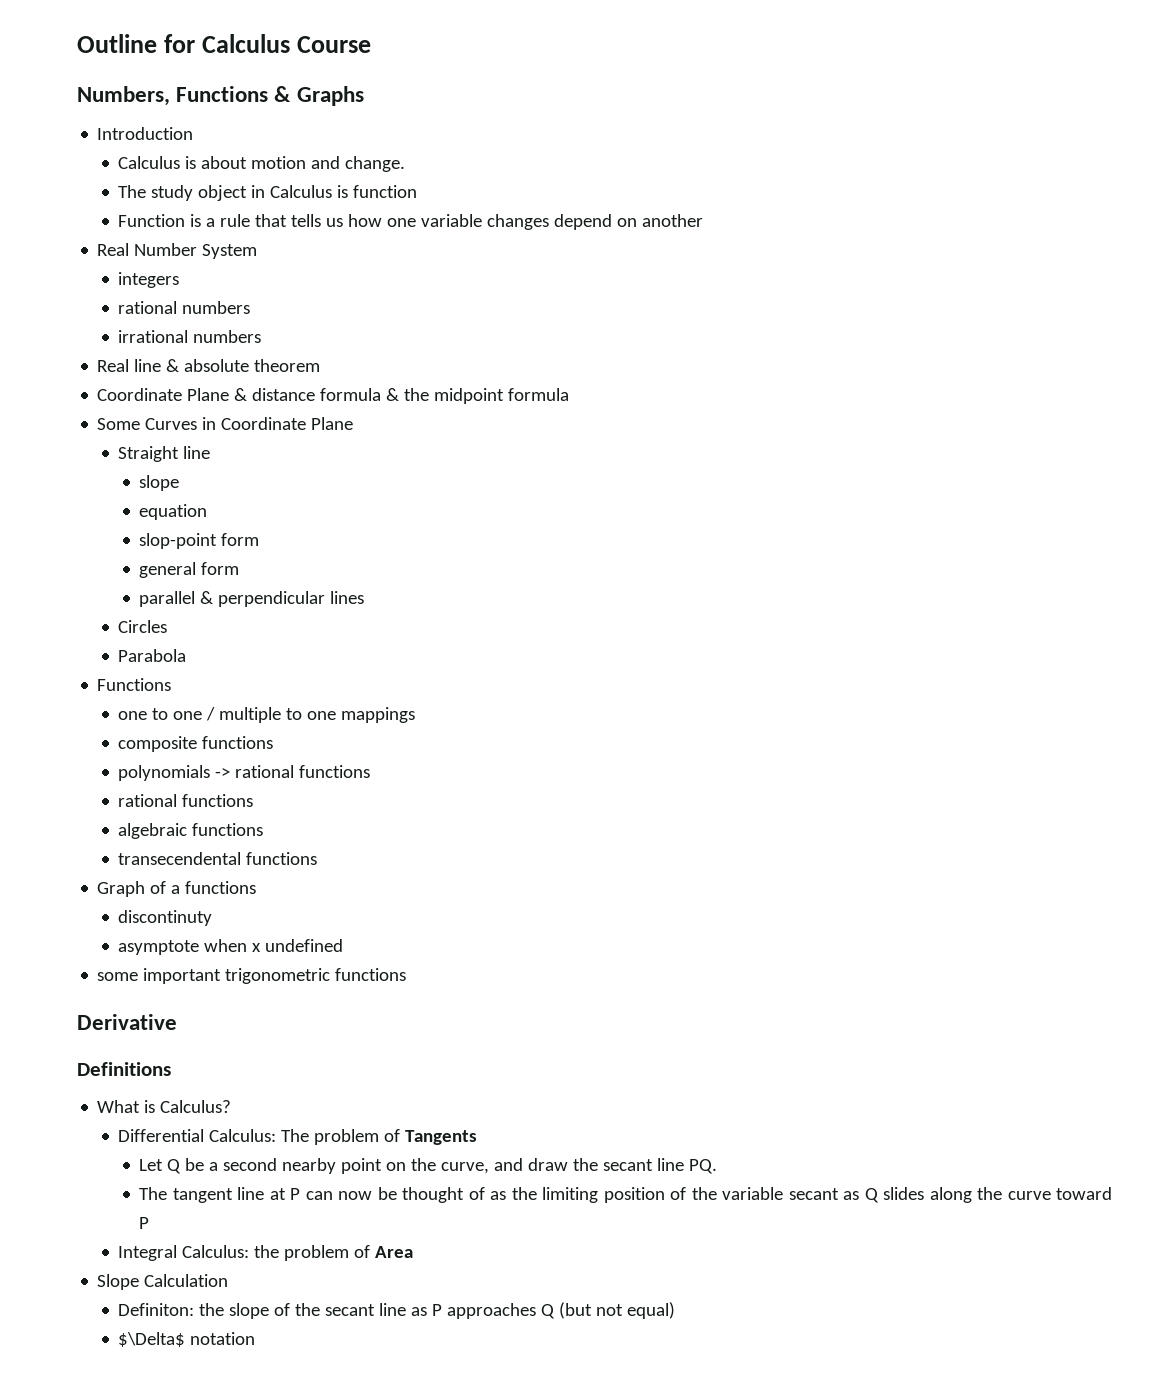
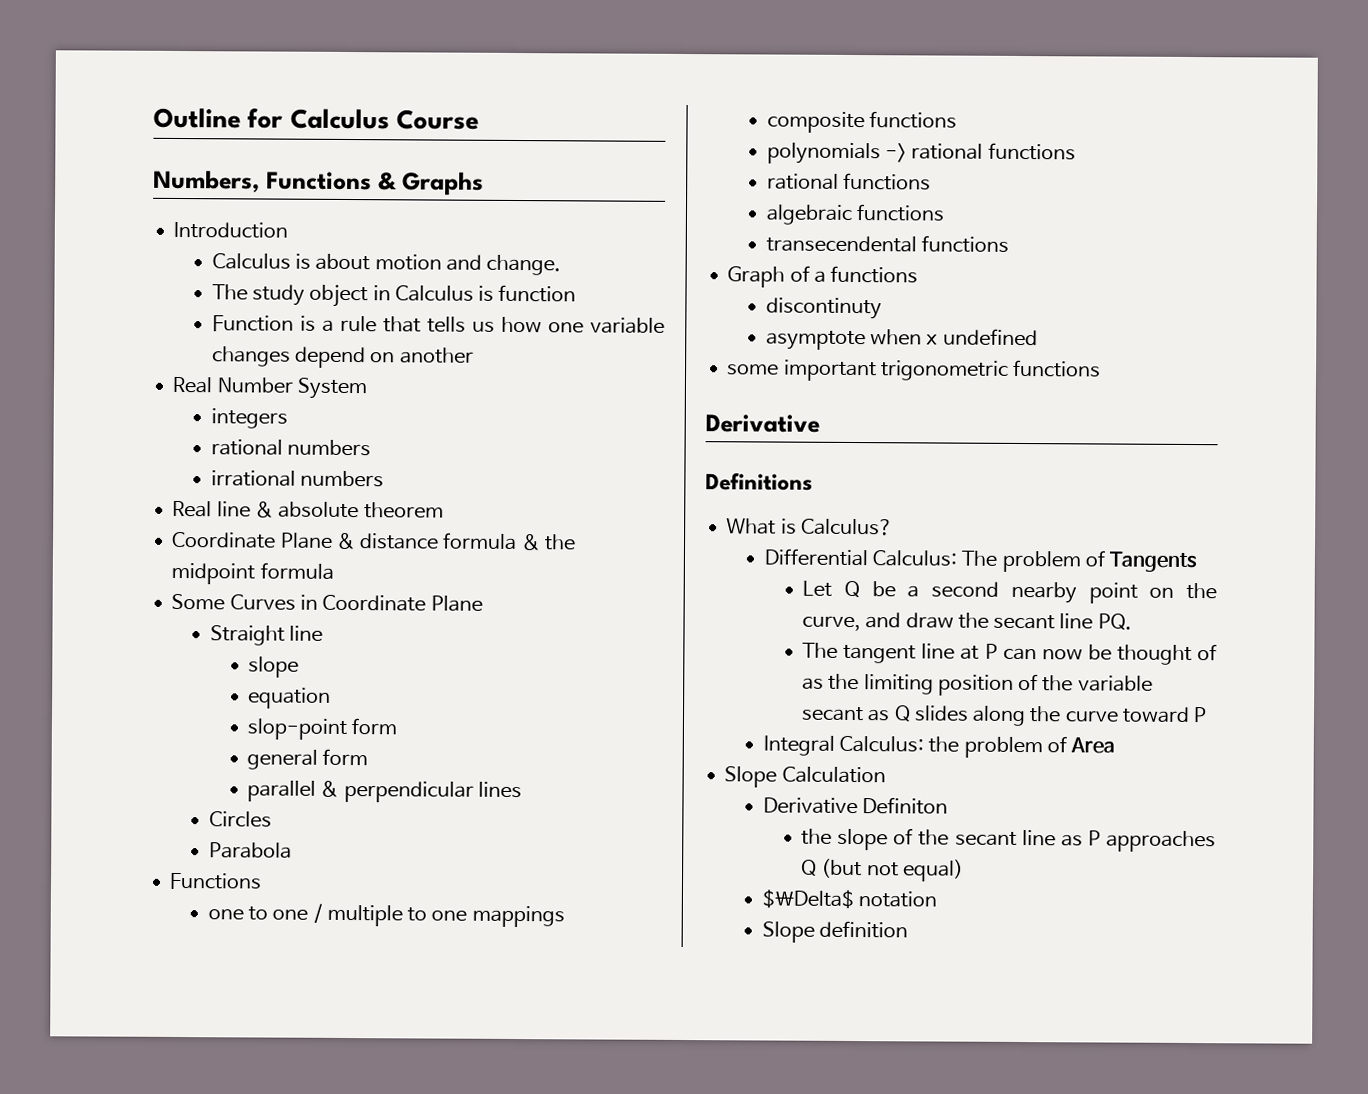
- Definiton: the slope of the secant line as P approaches Q (but not equal)
+ Derivative Definiton
+ the slope of the secant line as P approaches Q (but not equal)
+ Slope definition

